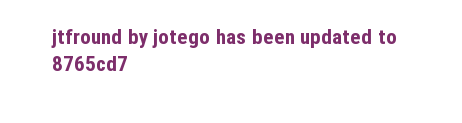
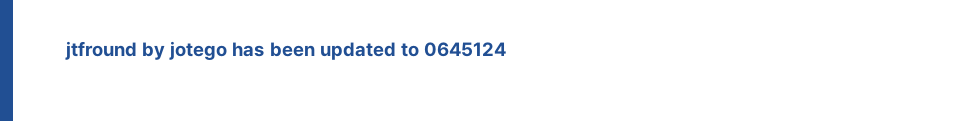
- jtfround by jotego has been updated to 8765cd7
+ jtfround by jotego has been updated to 0645124

